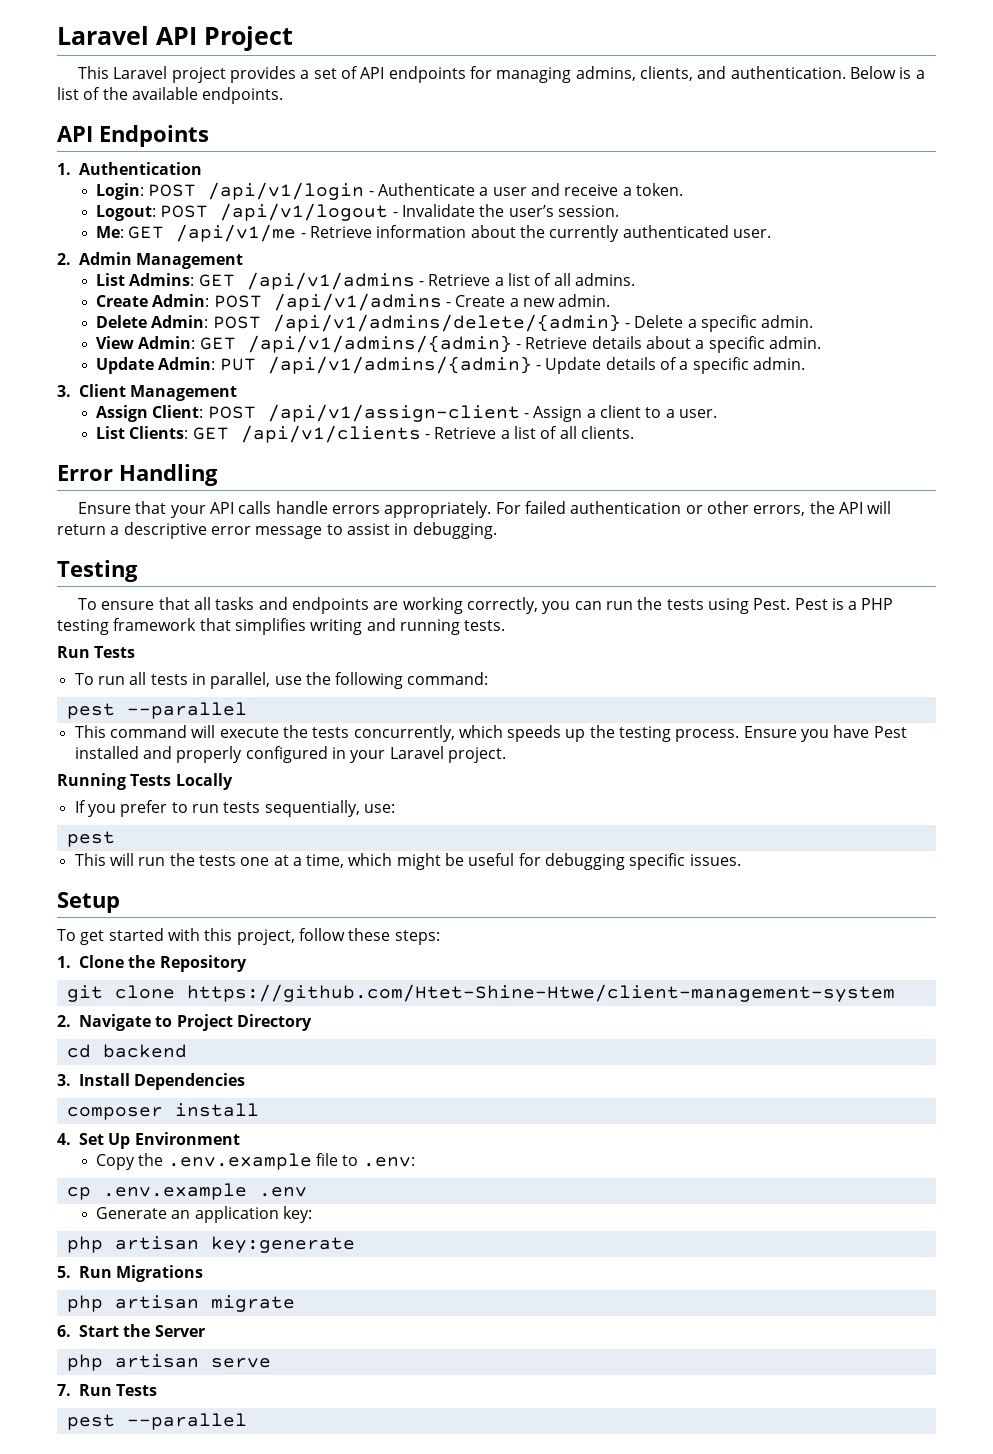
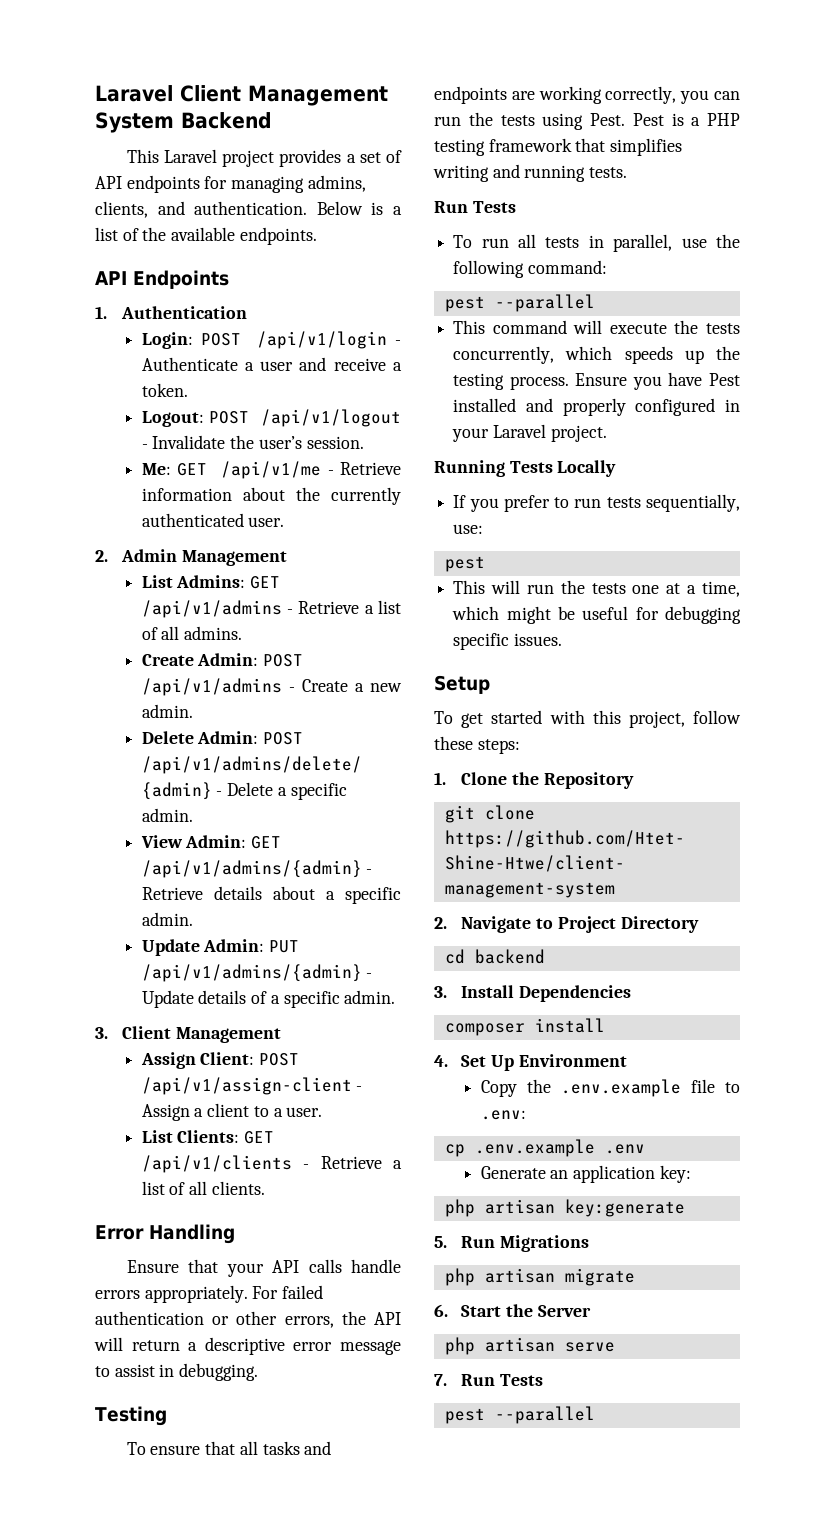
- Laravel API Project
+ Laravel Client Management System Backend

